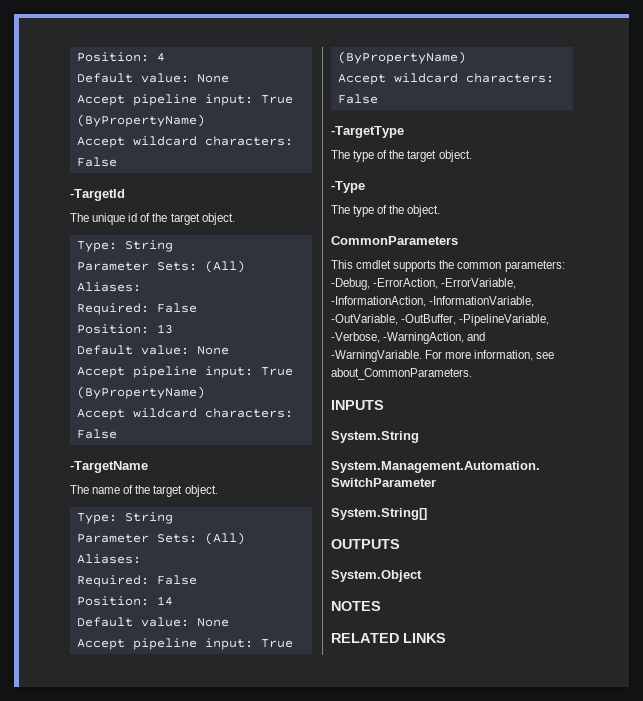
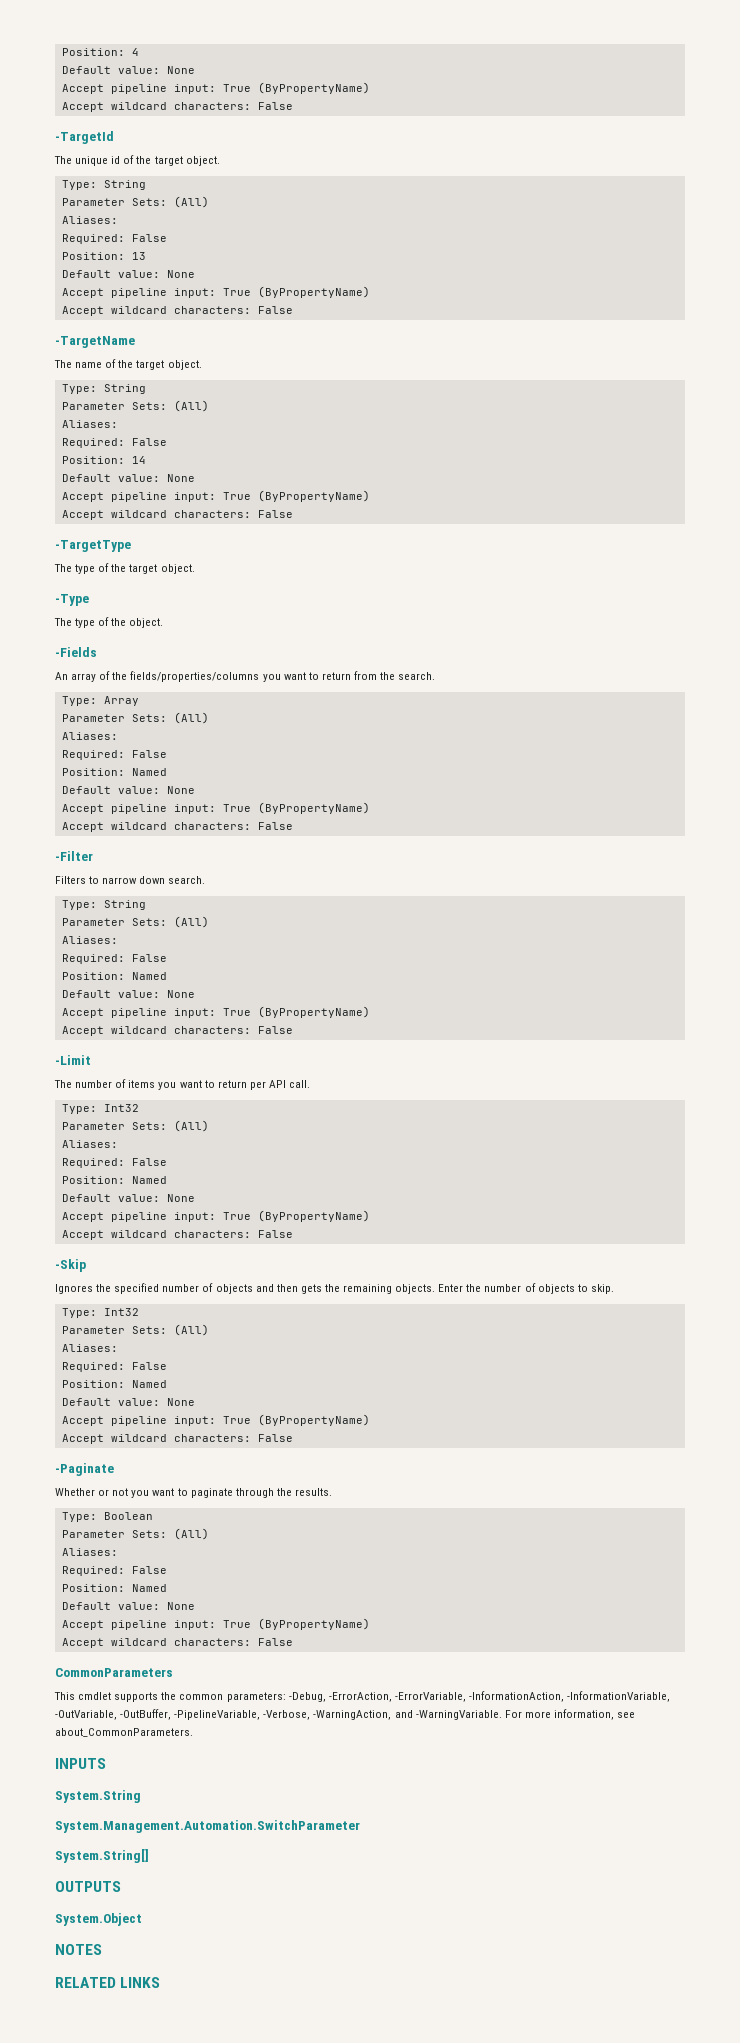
+ -Fields
+ An array of the fields/properties/columns you want to return from the search.
+ Type: Array
+ Parameter Sets: (All)
+ Aliases:
+ Required: False
+ Position: Named
+ Default value: None
+ Accept pipeline input: True (ByPropertyName)
+ Accept wildcard characters: False
+ -Filter
+ Filters to narrow down search.
+ Type: String
+ Parameter Sets: (All)
+ Aliases:
+ Required: False
+ Position: Named
+ Default value: None
+ Accept pipeline input: True (ByPropertyName)
+ Accept wildcard characters: False
+ -Limit
+ The number of items you want to return per API call.
+ Type: Int32
+ Parameter Sets: (All)
+ Aliases:
+ Required: False
+ Position: Named
+ Default value: None
+ Accept pipeline input: True (ByPropertyName)
+ Accept wildcard characters: False
+ -Skip
+ Ignores the specified number of objects and then gets the remaining objects. Enter the number of objects to skip.
+ Type: Int32
+ Parameter Sets: (All)
+ Aliases:
+ Required: False
+ Position: Named
+ Default value: None
+ Accept pipeline input: True (ByPropertyName)
+ Accept wildcard characters: False
+ -Paginate
+ Whether or not you want to paginate through the results.
+ Type: Boolean
+ Parameter Sets: (All)
+ Aliases:
+ Required: False
+ Position: Named
+ Default value: None
+ Accept pipeline input: True (ByPropertyName)
+ Accept wildcard characters: False

